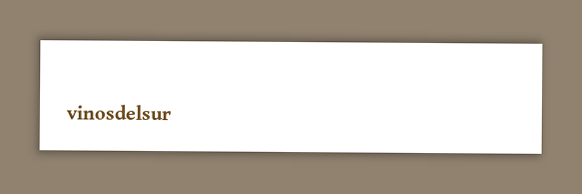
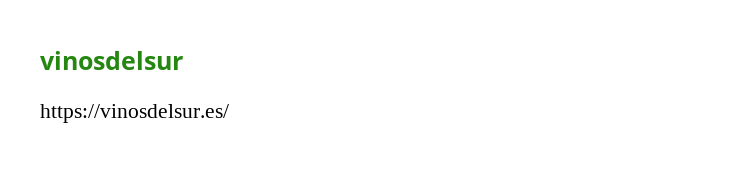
+ https://vinosdelsur.es/

